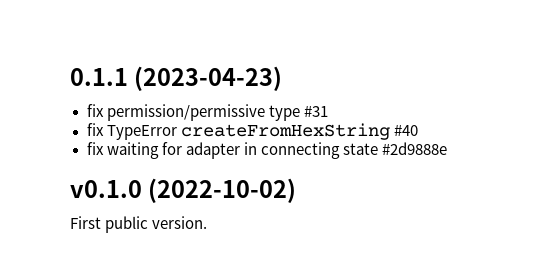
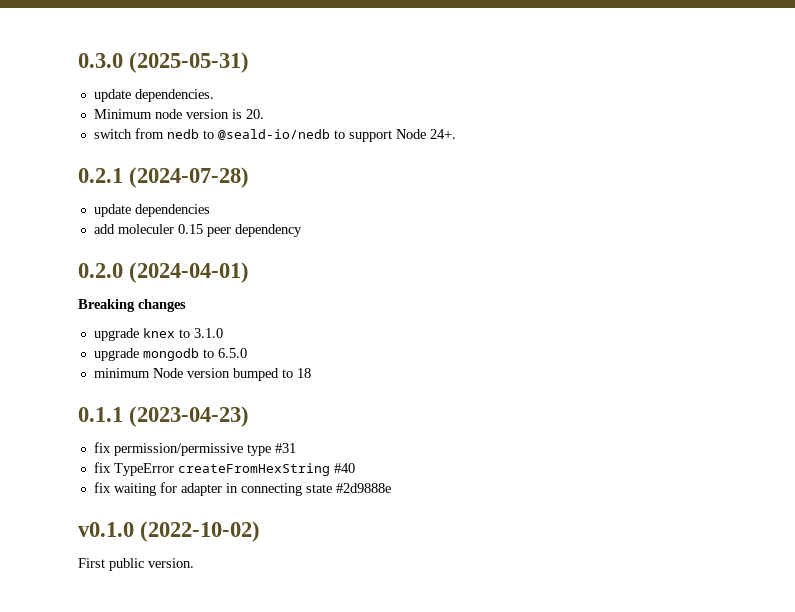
+ 0.3.0 (2025-05-31)
+ update dependencies.
+ Minimum node version is 20.
+ switch from nedb to @seald-io/nedb to support Node 24+.
+ 0.2.1 (2024-07-28)
+ update dependencies
+ add moleculer 0.15 peer dependency
+ 0.2.0 (2024-04-01)
+ Breaking changes
+ upgrade knex to 3.1.0
+ upgrade mongodb to 6.5.0
+ minimum Node version bumped to 18

